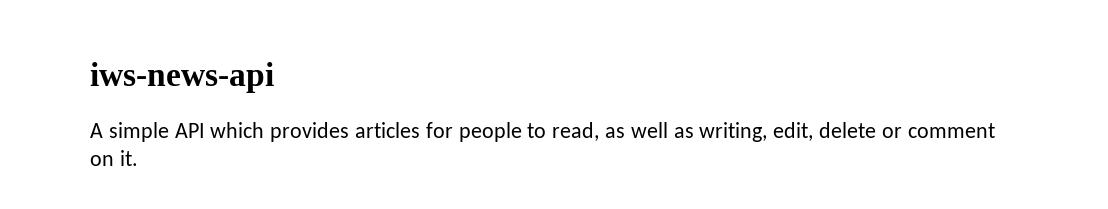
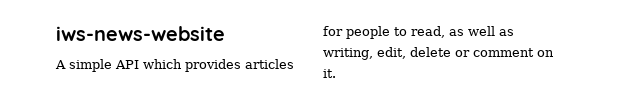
- iws-news-api
+ iws-news-website

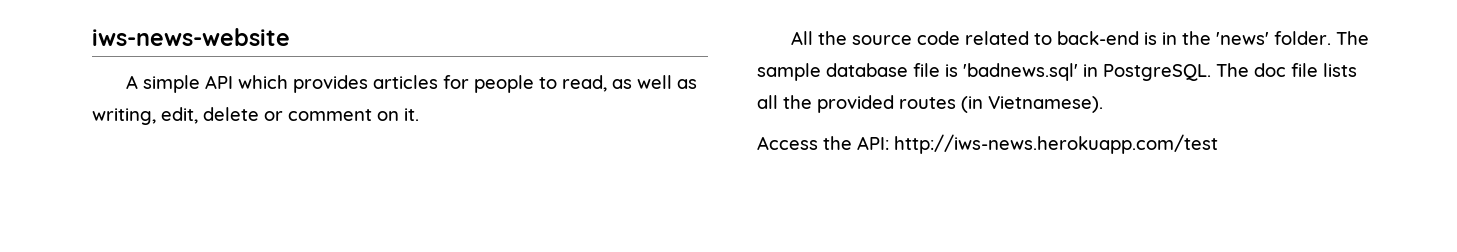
+ All the source code related to back-end is in the 'news' folder. The sample database file is 'badnews.sql' in PostgreSQL. The doc file lists all the provided routes (in Vietnamese).
+ Access the API: http://iws-news.herokuapp.com/test

